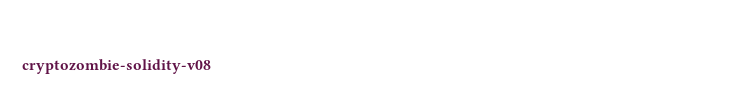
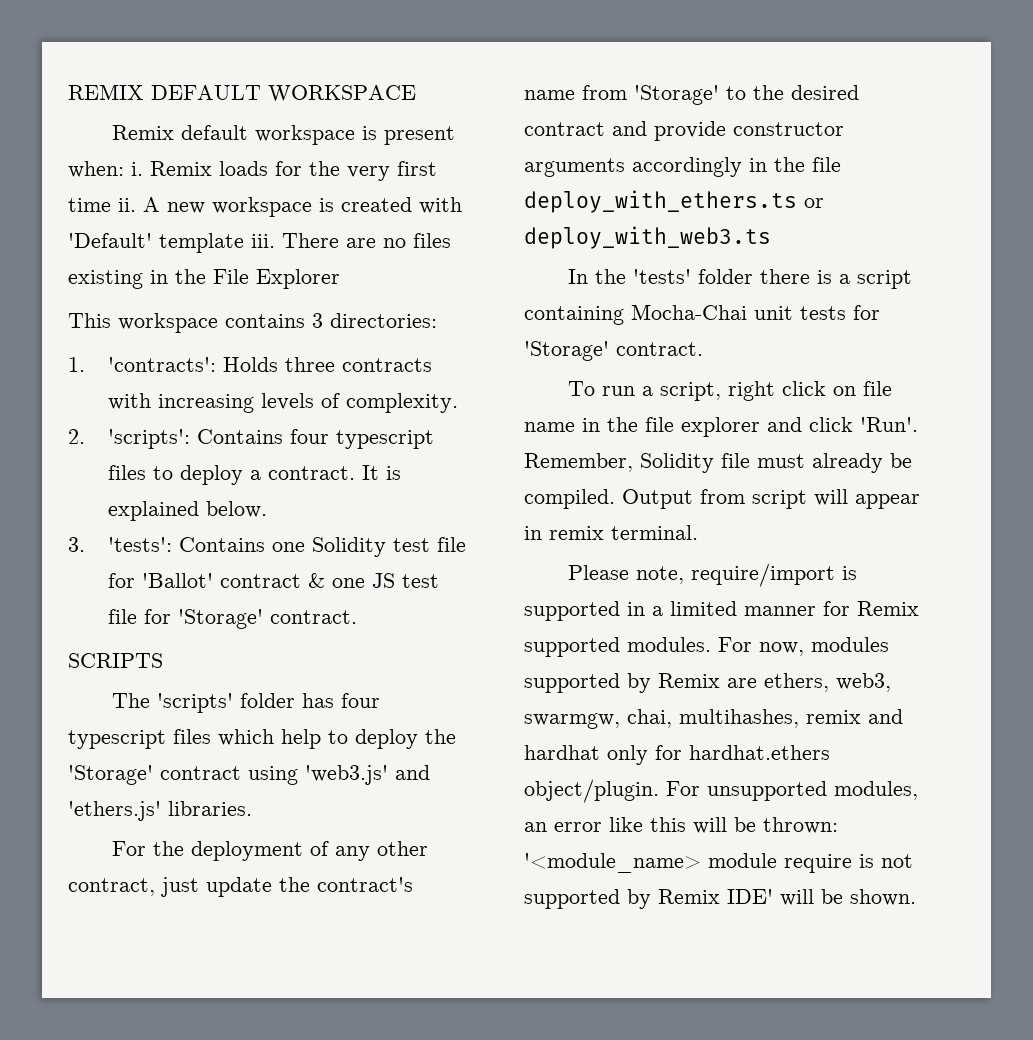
- cryptozombie-solidity-v08
+ REMIX DEFAULT WORKSPACE
+ Remix default workspace is present when: i. Remix loads for the very first time ii. A new workspace is created with 'Default' template iii. There are no files existing in the File Explorer
+ This workspace contains 3 directories:
+ 1. 'contracts': Holds three contracts with increasing levels of complexity.
+ 2. 'scripts': Contains four typescript files to deploy a contract. It is explained below.
+ 3. 'tests': Contains one Solidity test file for 'Ballot' contract & one JS test file for 'Storage' contract.
+ SCRIPTS
+ The 'scripts' folder has four typescript files which help to deploy the 'Storage' contract using 'web3.js' and 'ethers.js' libraries.
+ For the deployment of any other contract, just update the contract's name from 'Storage' to the desired contract and provide constructor arguments accordingly in the file deploy_with_ethers.ts or deploy_with_web3.ts
+ In the 'tests' folder there is a script containing Mocha-Chai unit tests for 'Storage' contract.
+ To run a script, right click on file name in the file explorer and click 'Run'. Remember, Solidity file must already be compiled. Output from script will appear in remix terminal.
+ Please note, require/import is supported in a limited manner for Remix supported modules. For now, modules supported by Remix are ethers, web3, swarmgw, chai, multihashes, remix and hardhat only for hardhat.ethers object/plugin. For unsupported modules, an error like this will be thrown: '<module_name> module require is not supported by Remix IDE' will be shown.

